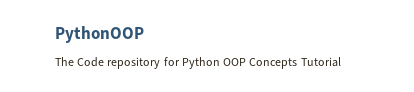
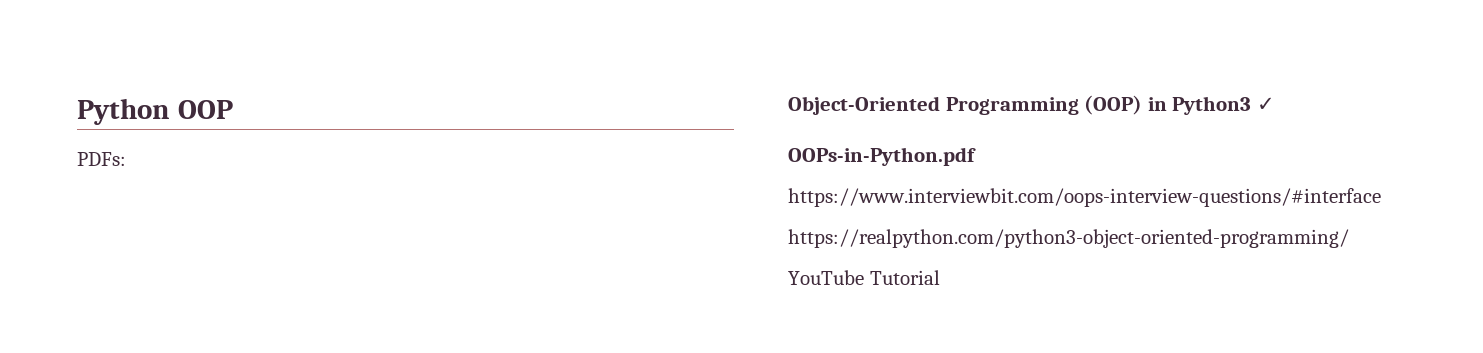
- PythonOOP
- The Code repository for Python OOP Concepts Tutorial
+ Python OOP
+ PDFs:
+ Object-Oriented Programming (OOP) in Python3 ✓
+ OOPs-in-Python.pdf
+ https://www.interviewbit.com/oops-interview-questions/#interface
+ https://realpython.com/python3-object-oriented-programming/
+ YouTube Tutorial

